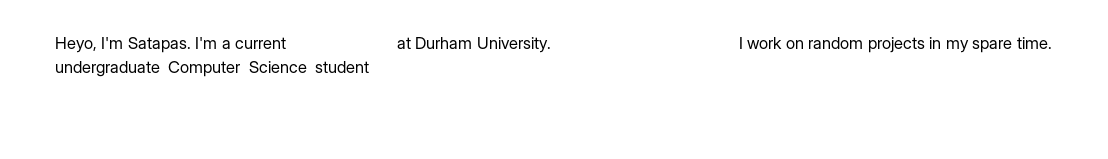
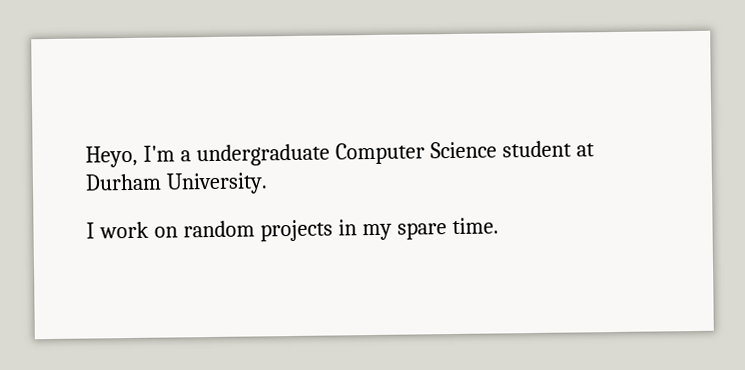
- Heyo, I'm Satapas. I'm a current undergraduate Computer Science student at Durham University.
+ Heyo, I'm a undergraduate Computer Science student at Durham University.

